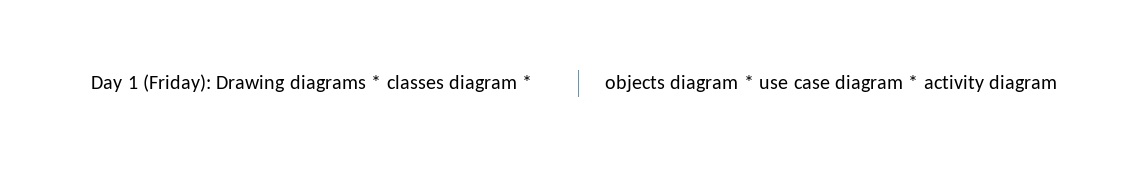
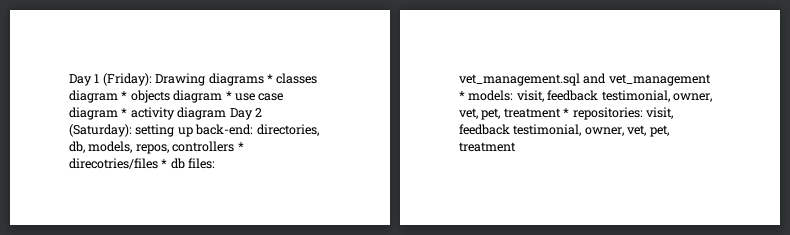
- Day 1 (Friday): Drawing diagrams * classes diagram * objects diagram * use case diagram * activity diagram
+ Day 1 (Friday): Drawing diagrams * classes diagram * objects diagram * use case diagram * activity diagram Day 2 (Saturday): setting up back-end: directories, db, models, repos, controllers * direcotries/files * db files: vet_management.sql and vet_management * models: visit, feedback testimonial, owner, vet, pet, treatment * repositories: visit, feedback testimonial, owner, vet, pet, treatment

